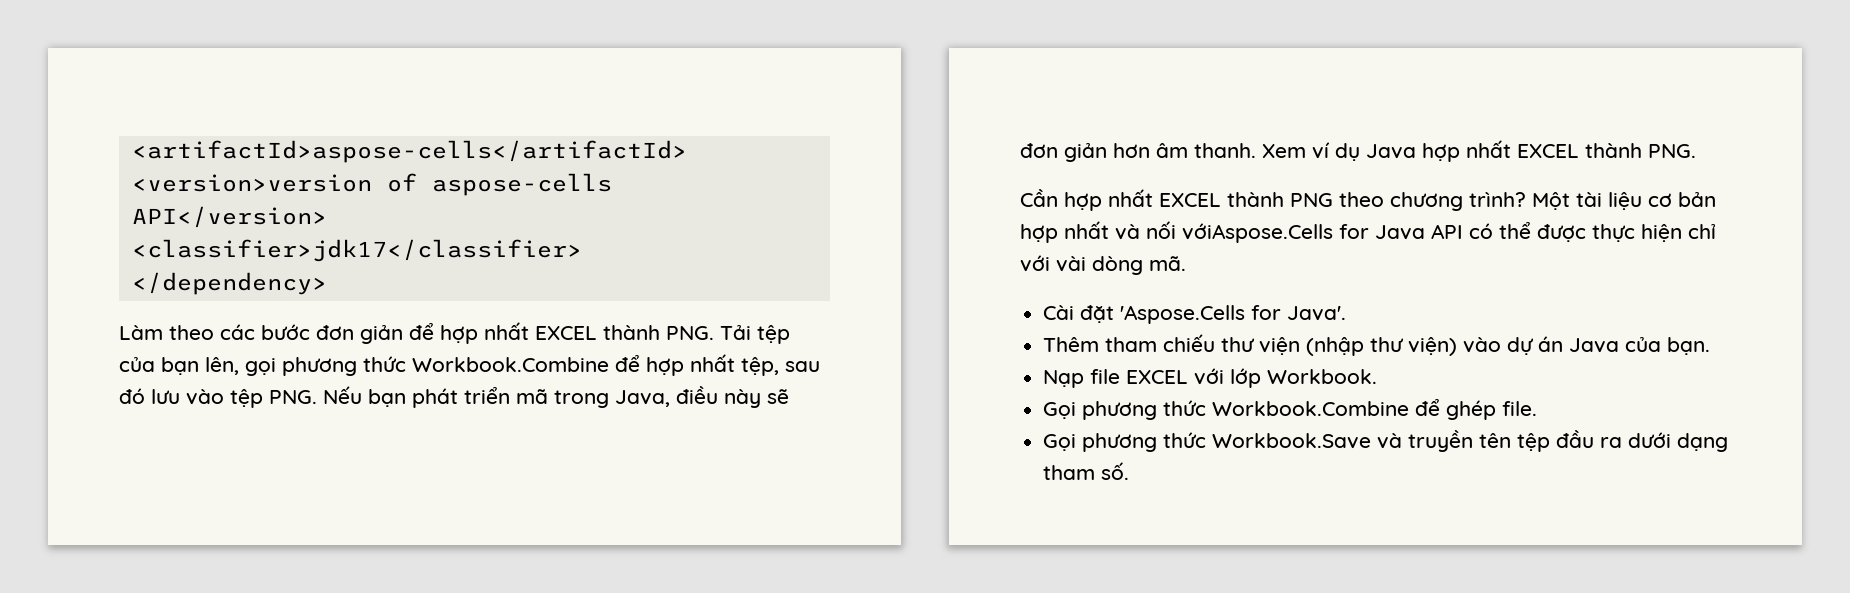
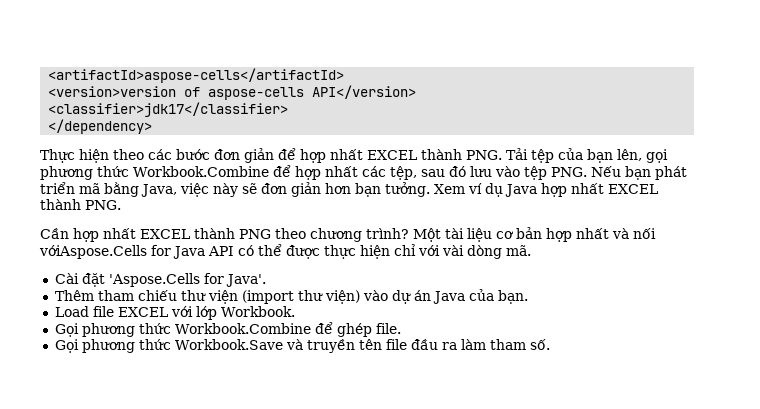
- Làm theo các bước đơn giản để hợp nhất EXCEL thành PNG. Tải tệp của bạn lên, gọi phương thức Workbook.Combine để hợp nhất tệp, sau đó lưu vào tệp PNG. Nếu bạn phát triển mã trong Java, điều này sẽ đơn giản hơn âm thanh.
+ Thực hiện theo các bước đơn giản để hợp nhất EXCEL thành PNG. Tải tệp của bạn lên, gọi phương thức Workbook.Combine để hợp nhất các tệp, sau đó lưu vào tệp PNG. Nếu bạn phát triển mã bằng Java, việc này sẽ đơn giản hơn bạn tưởng.
- Thêm tham chiếu thư viện (nhập thư viện) vào dự án Java của bạn.
+ Thêm tham chiếu thư viện (import thư viện) vào dự án Java của bạn.
- Nạp file EXCEL với lớp Workbook.
+ Load file EXCEL với lớp Workbook.
- Gọi phương thức Workbook.Save và truyền tên tệp đầu ra dưới dạng tham số.
+ Gọi phương thức Workbook.Save và truyền tên file đầu ra làm tham số.

